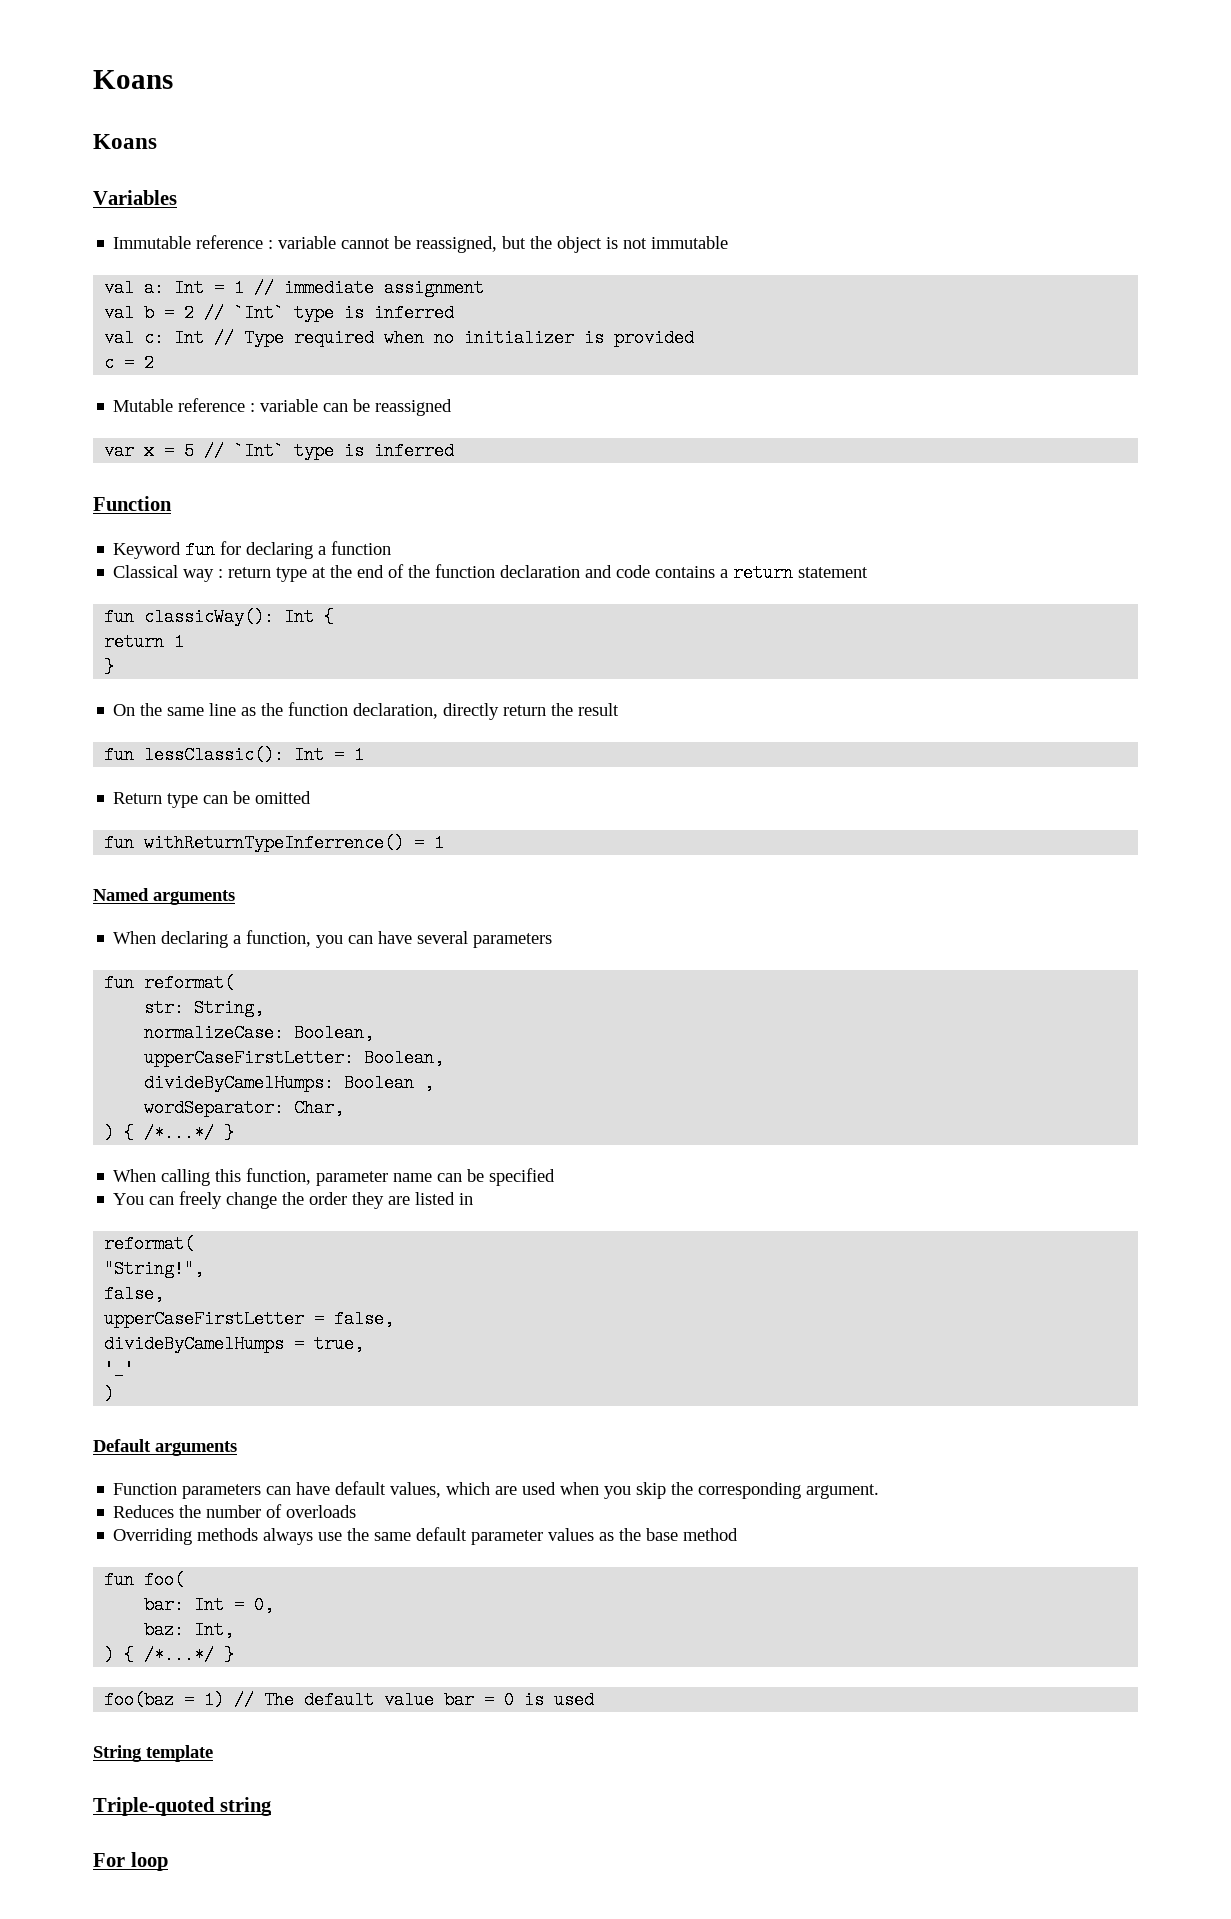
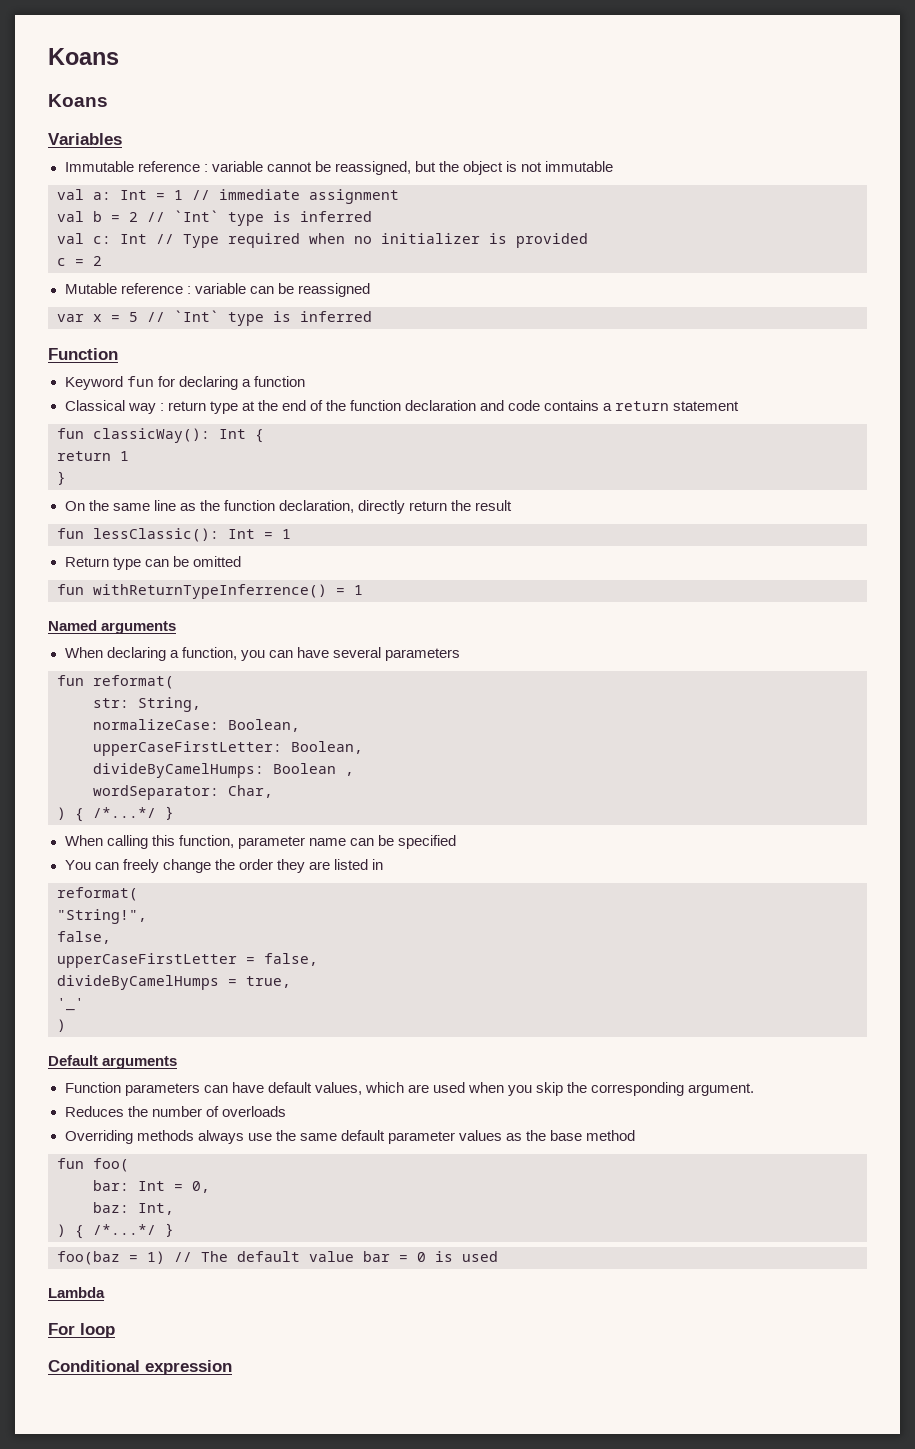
- String template
- Triple-quoted string
+ Lambda
+ Conditional expression

